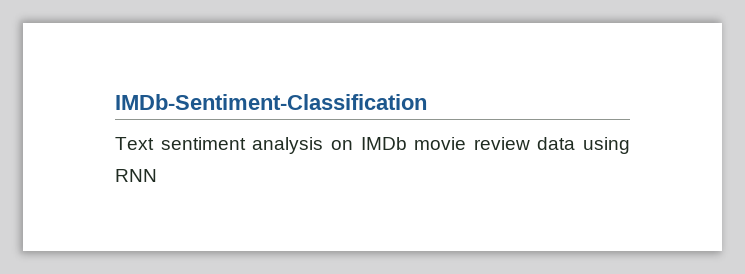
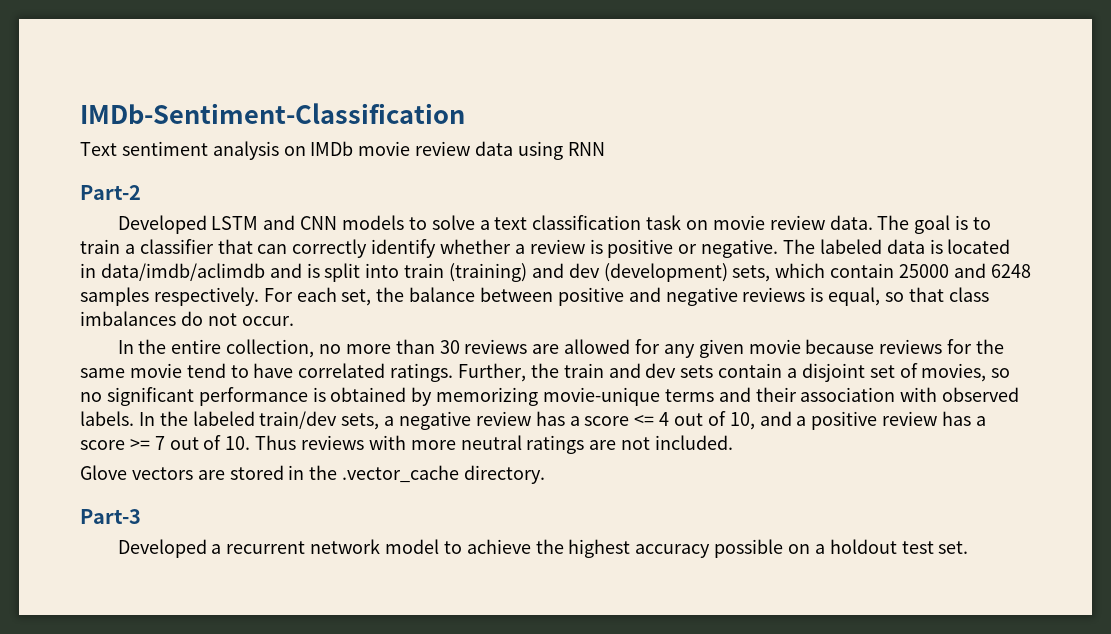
+ Part-2
+ Developed LSTM and CNN models to solve a text classification task on movie review data. The goal is to train a classifier that can correctly identify whether a review is positive or negative. The labeled data is located in data/imdb/aclimdb and is split into train (training) and dev (development) sets, which contain 25000 and 6248 samples respectively. For each set, the balance between positive and negative reviews is equal, so that class imbalances do not occur.
+ In the entire collection, no more than 30 reviews are allowed for any given movie because reviews for the same movie tend to have correlated ratings. Further, the train and dev sets contain a disjoint set of movies, so no significant performance is obtained by memorizing movie-unique terms and their association with observed labels. In the labeled train/dev sets, a negative review has a score <= 4 out of 10, and a positive review has a score >= 7 out of 10. Thus reviews with more neutral ratings are not included.
+ Glove vectors are stored in the .vector_cache directory.
+ Part-3
+ Developed a recurrent network model to achieve the highest accuracy possible on a holdout test set.

